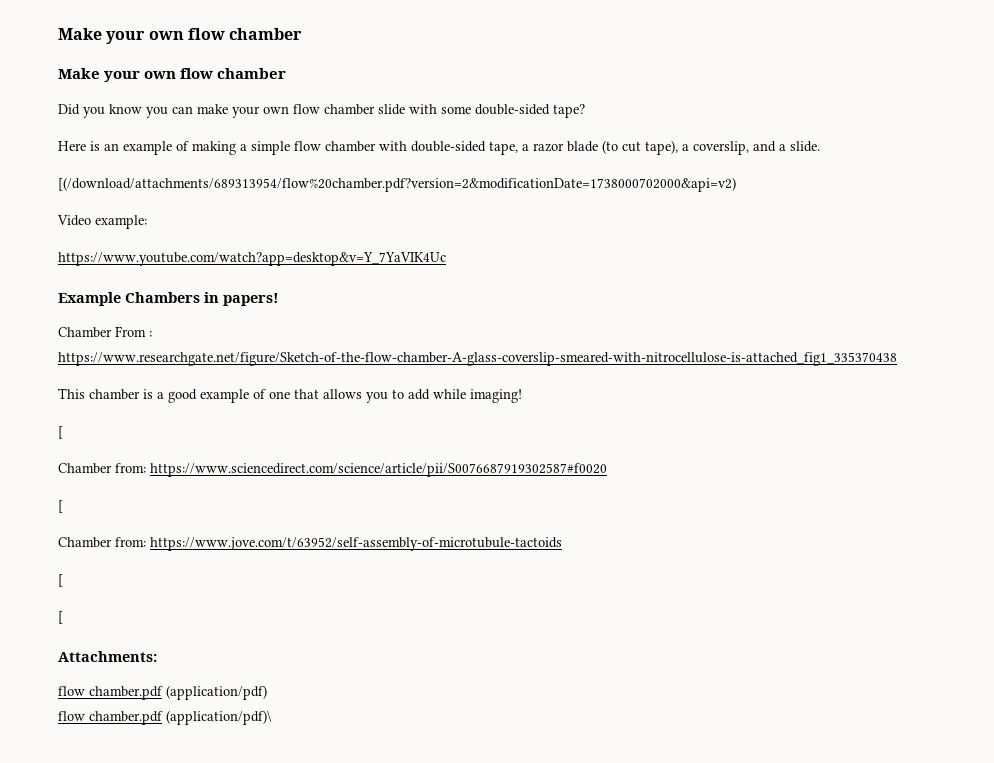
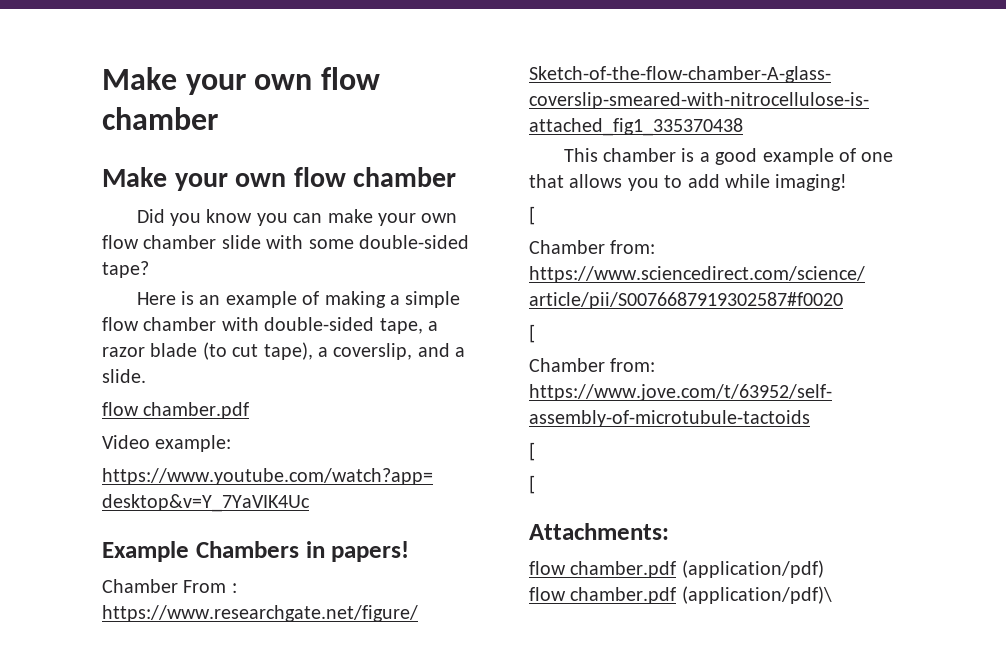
  Here is an example of making a simple flow chamber with double-sided tape, a razor blade (to cut tape), a coverslip, and a slide.
- [(/download/attachments/689313954/flow%20chamber.pdf?version=2&modificationDate=1738000702000&api=v2)
+ flow chamber.pdf

